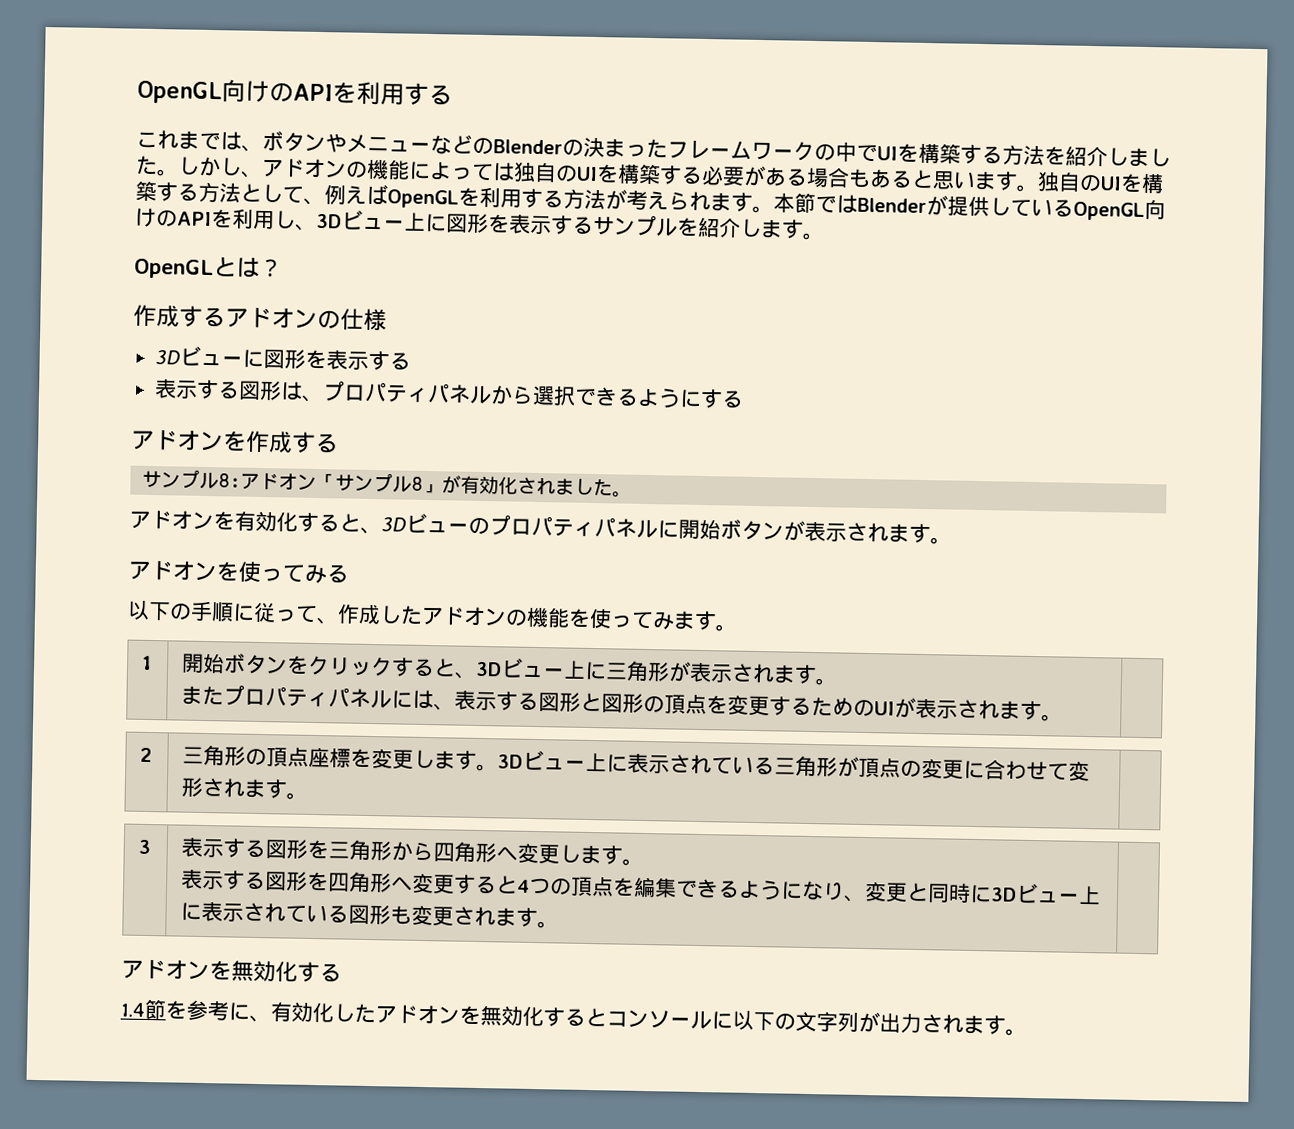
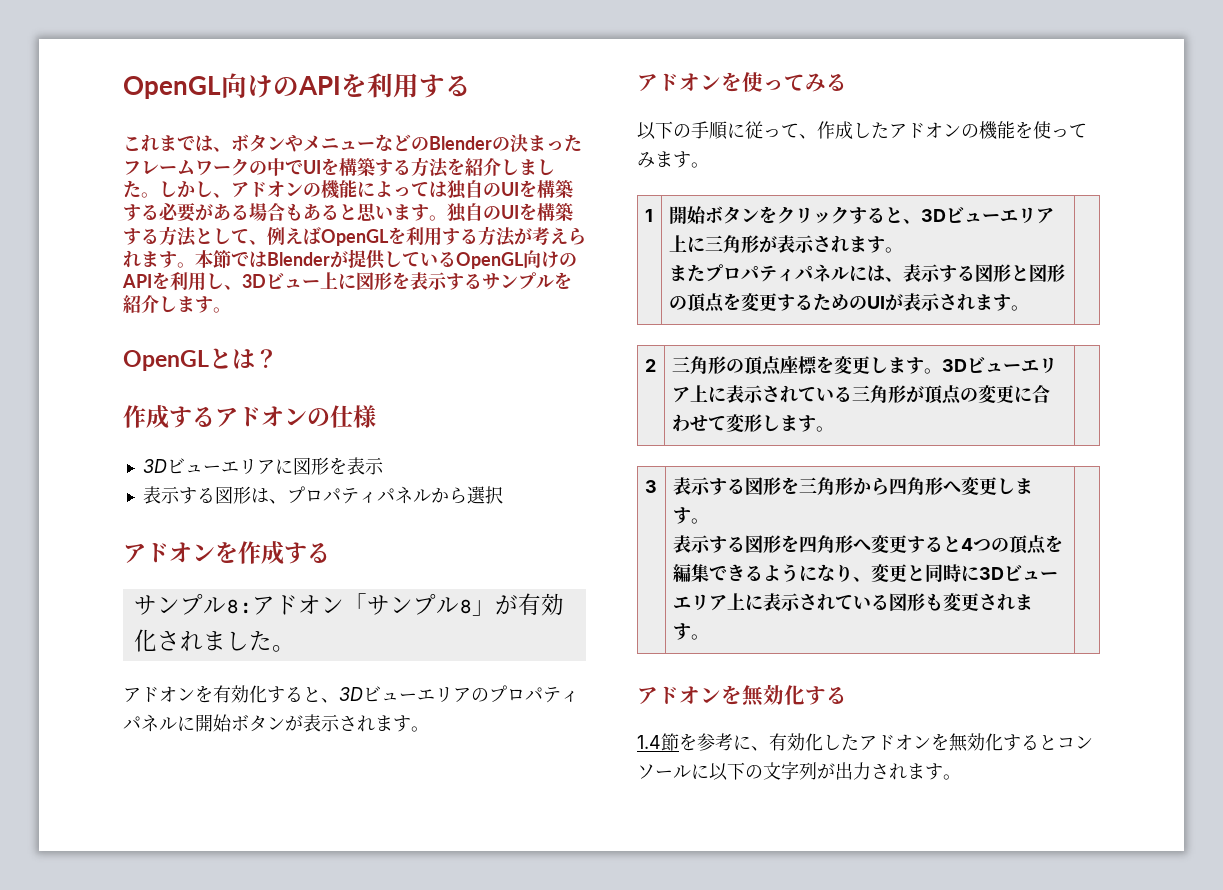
- 3Dビューに図形を表示する
+ 3Dビューエリアに図形を表示
- 表示する図形は、プロパティパネルから選択できるようにする
+ 表示する図形は、プロパティパネルから選択
- アドオンを有効化すると、3Dビューのプロパティパネルに開始ボタンが表示されます。
+ アドオンを有効化すると、3Dビューエリアのプロパティパネルに開始ボタンが表示されます。
- 1 | 開始ボタンをクリックすると、3Dビュー上に三角形が表示されます。
+ 1 | 開始ボタンをクリックすると、3Dビューエリア上に三角形が表示されます。
- 2 | 三角形の頂点座標を変更します。3Dビュー上に表示されている三角形が頂点の変更に合わせて変形されます。 |
+ 2 | 三角形の頂点座標を変更します。3Dビューエリア上に表示されている三角形が頂点の変更に合わせて変形します。 |
- 表示する図形を四角形へ変更すると4つの頂点を編集できるようになり、変更と同時に3Dビュー上に表示されている図形も変更されます。
+ 表示する図形を四角形へ変更すると4つの頂点を編集できるようになり、変更と同時に3Dビューエリア上に表示されている図形も変更されます。

